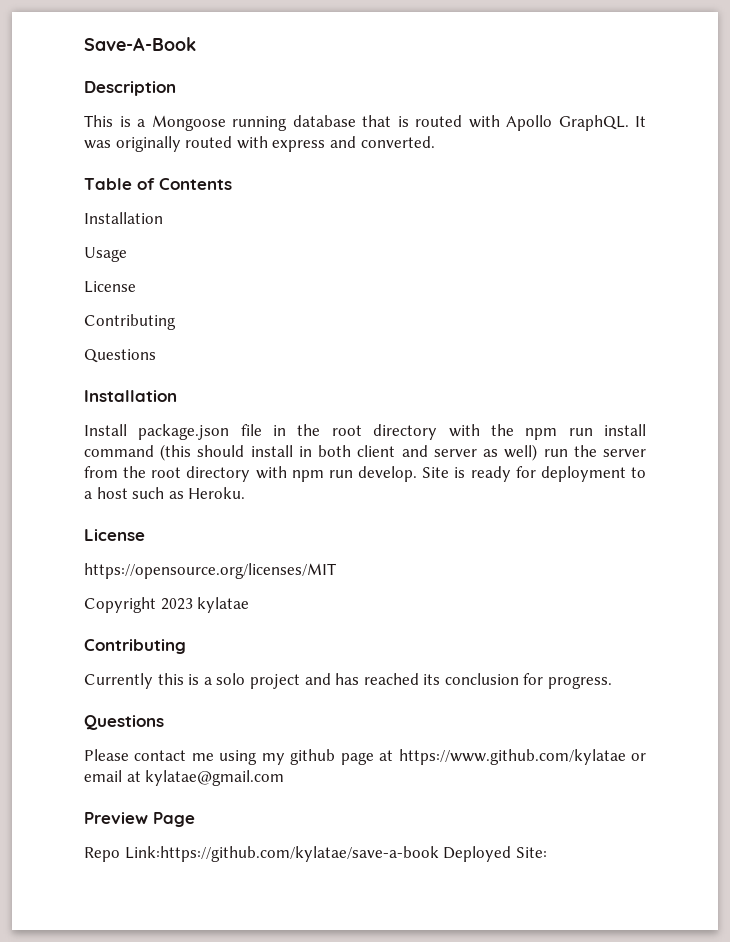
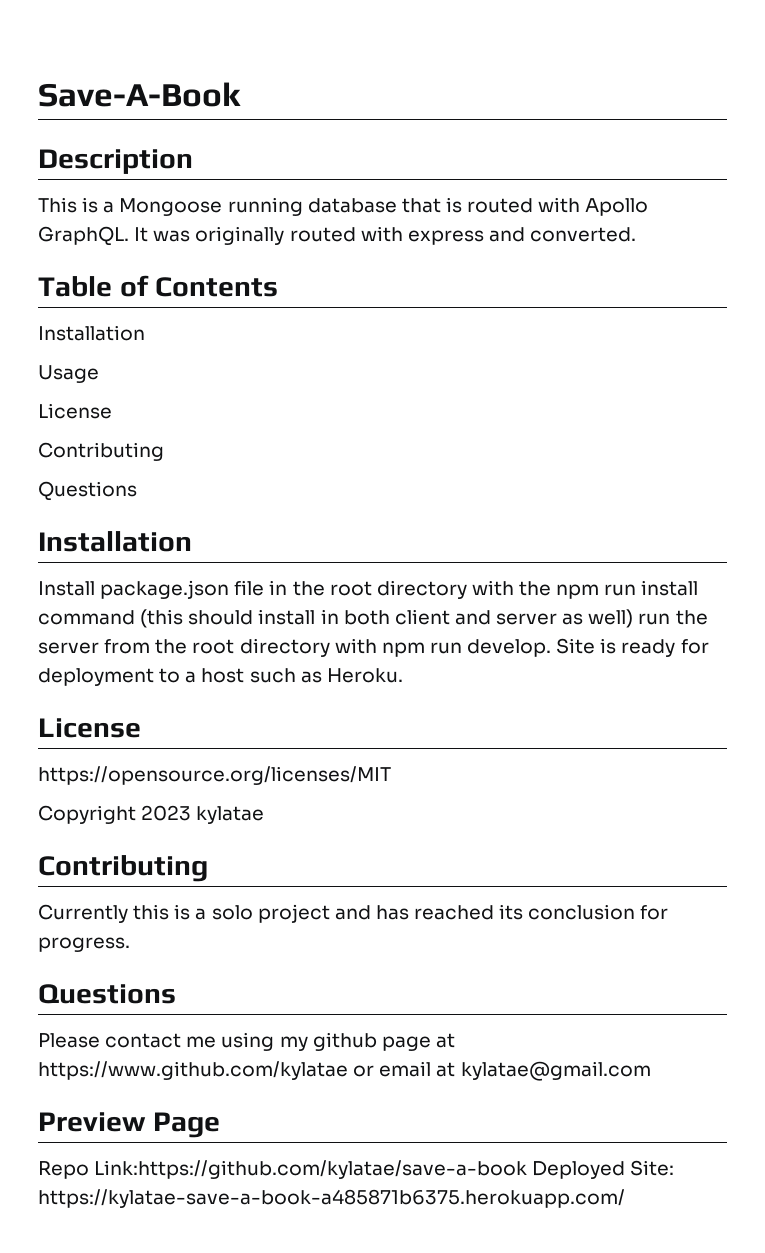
- Repo Link:https://github.com/kylatae/save-a-book Deployed Site:
+ Repo Link:https://github.com/kylatae/save-a-book Deployed Site: https://kylatae-save-a-book-a485871b6375.herokuapp.com/

